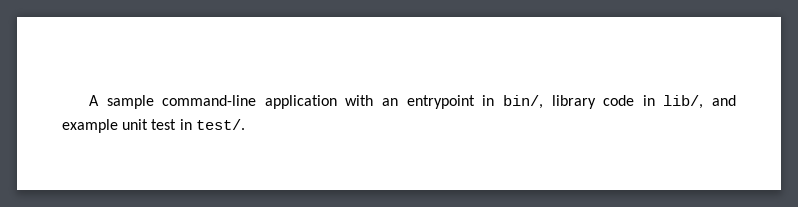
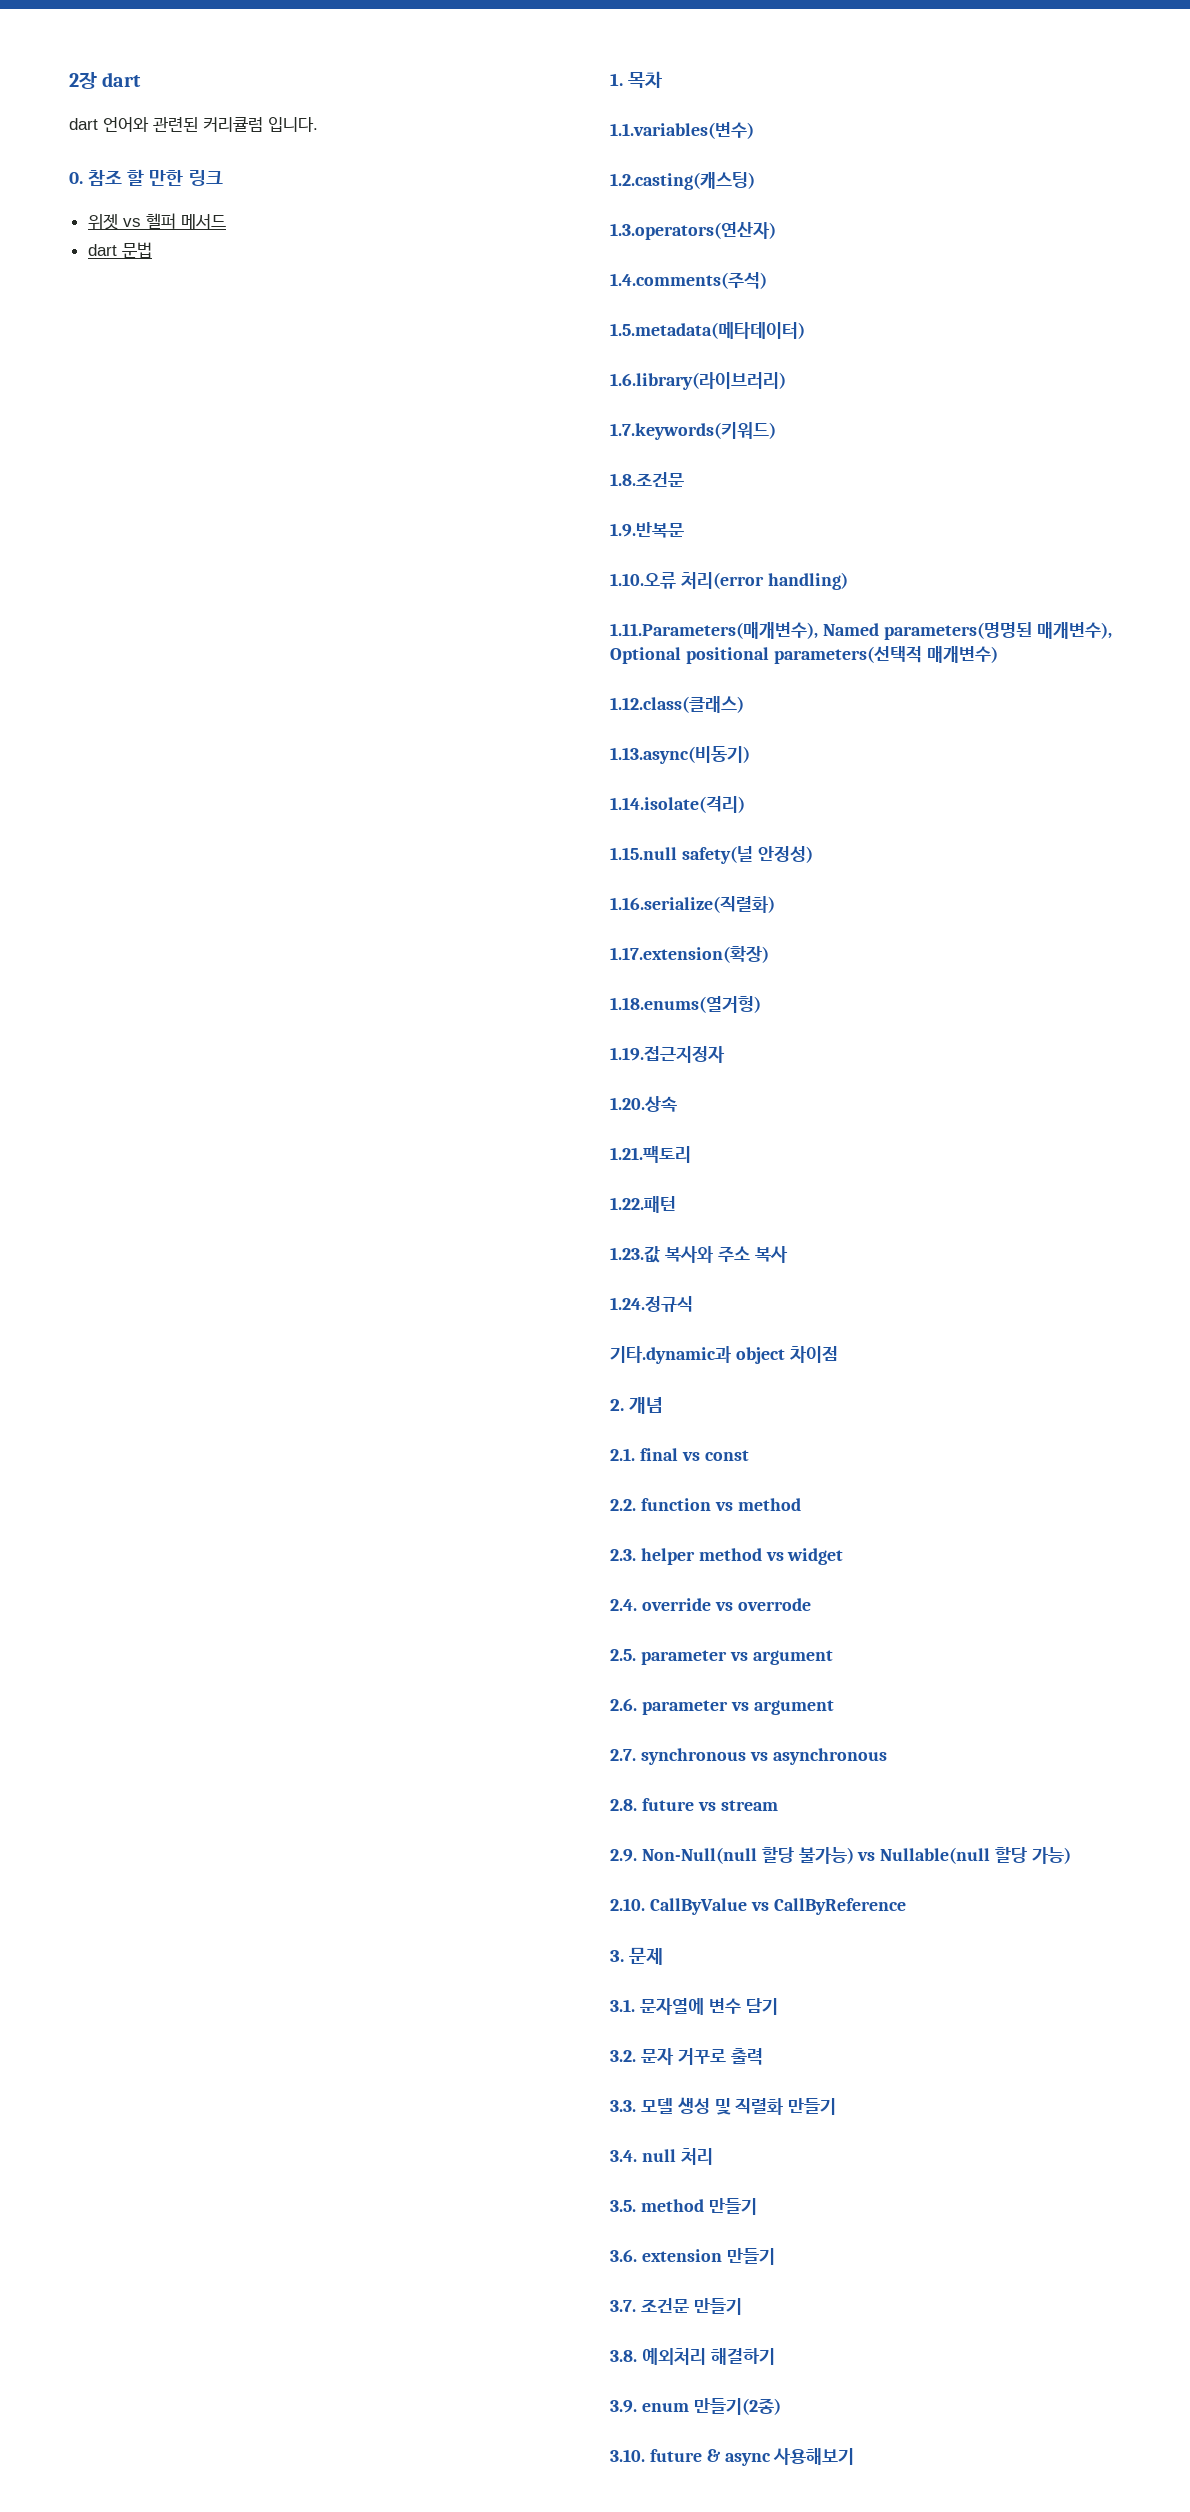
- A sample command-line application with an entrypoint in bin/, library code in lib/, and example unit test in test/.
+ 2장 dart
+ dart 언어와 관련된 커리큘럼 입니다.
+ 0. 참조 할 만한 링크
+ 위젯 vs 헬퍼 메서드
+ dart 문법
+ 1. 목차
+ 1.1.variables(변수)
+ 1.2.casting(캐스팅)
+ 1.3.operators(연산자)
+ 1.4.comments(주석)
+ 1.5.metadata(메타데이터)
+ 1.6.library(라이브러리)
+ 1.7.keywords(키워드)
+ 1.8.조건문
+ 1.9.반복문
+ 1.10.오류 처리(error handling)
+ 1.11.Parameters(매개변수), Named parameters(명명된 매개변수), Optional positional parameters(선택적 매개변수)
+ 1.12.class(클래스)
+ 1.13.async(비동기)
+ 1.14.isolate(격리)
+ 1.15.null safety(널 안정성)
+ 1.16.serialize(직렬화)
+ 1.17.extension(확장)
+ 1.18.enums(열거형)
+ 1.19.접근지정자
+ 1.20.상속
+ 1.21.팩토리
+ 1.22.패턴
+ 1.23.값 복사와 주소 복사
+ 1.24.정규식
+ 기타.dynamic과 object 차이점
+ 2. 개념
+ 2.1. final vs const
+ 2.2. function vs method
+ 2.3. helper method vs widget
+ 2.4. override vs overrode
+ 2.5. parameter vs argument
+ 2.6. parameter vs argument
+ 2.7. synchronous vs asynchronous
+ 2.8. future vs stream
+ 2.9. Non-Null(null 할당 불가능) vs Nullable(null 할당 가능)
+ 2.10. CallByValue vs CallByReference
+ 3. 문제
+ 3.1. 문자열에 변수 담기
+ 3.2. 문자 거꾸로 출력
+ 3.3. 모델 생성 및 직렬화 만들기
+ 3.4. null 처리
+ 3.5. method 만들기
+ 3.6. extension 만들기
+ 3.7. 조건문 만들기
+ 3.8. 예외처리 해결하기
+ 3.9. enum 만들기(2종)
+ 3.10. future & async 사용해보기

